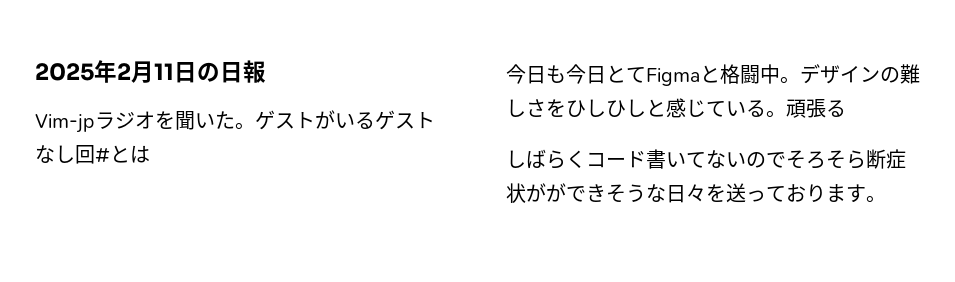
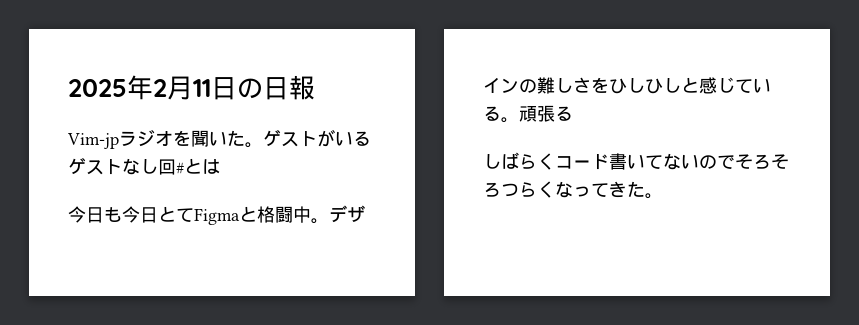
- しばらくコード書いてないのでそろそら断症状がができそうな日々を送っております。
+ しばらくコード書いてないのでそろそろつらくなってきた。

